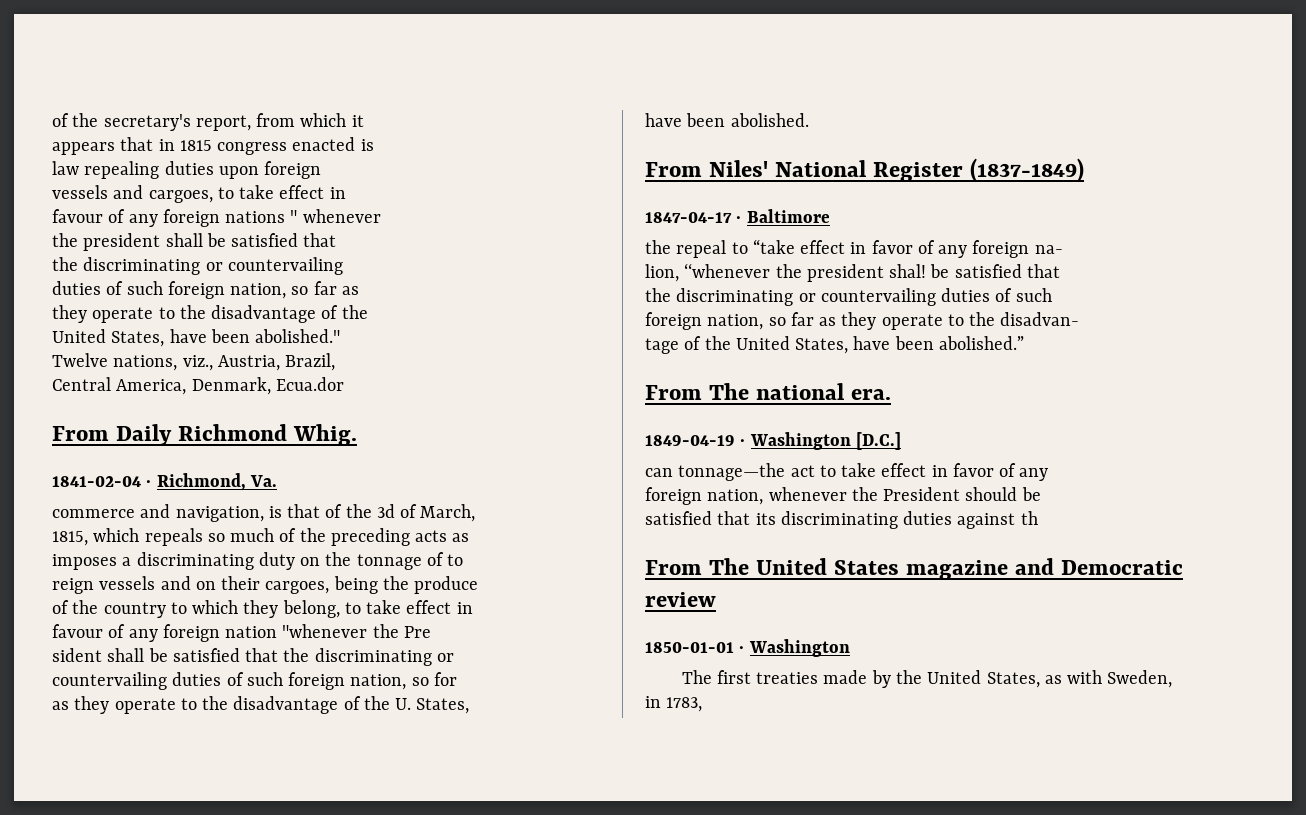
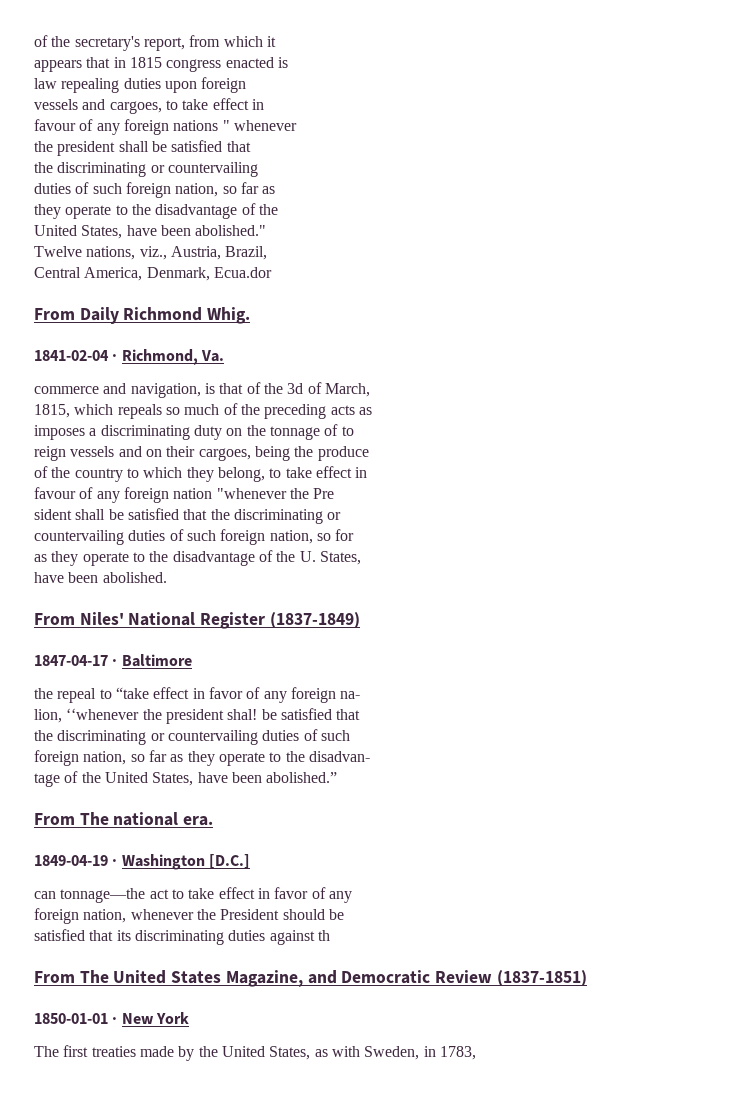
- From The United States magazine and Democratic review
+ From The United States Magazine, and Democratic Review (1837-1851)
- 1850-01-01 · Washington
+ 1850-01-01 · New York

